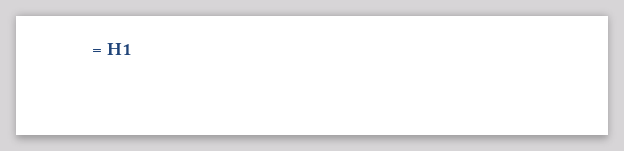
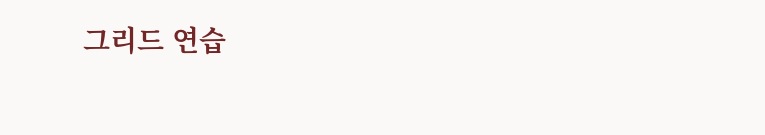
- = H1
+ 그리드 연습

